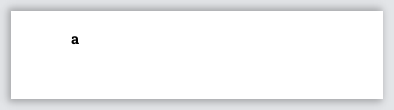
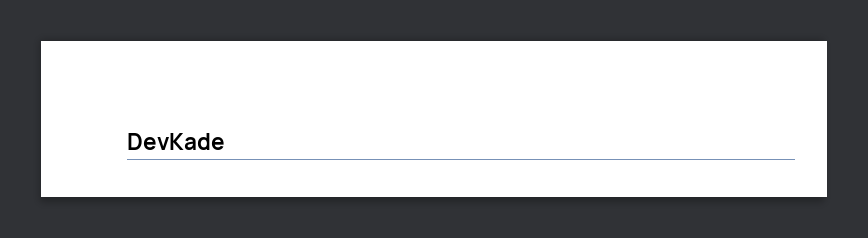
- a
+ DevKade

